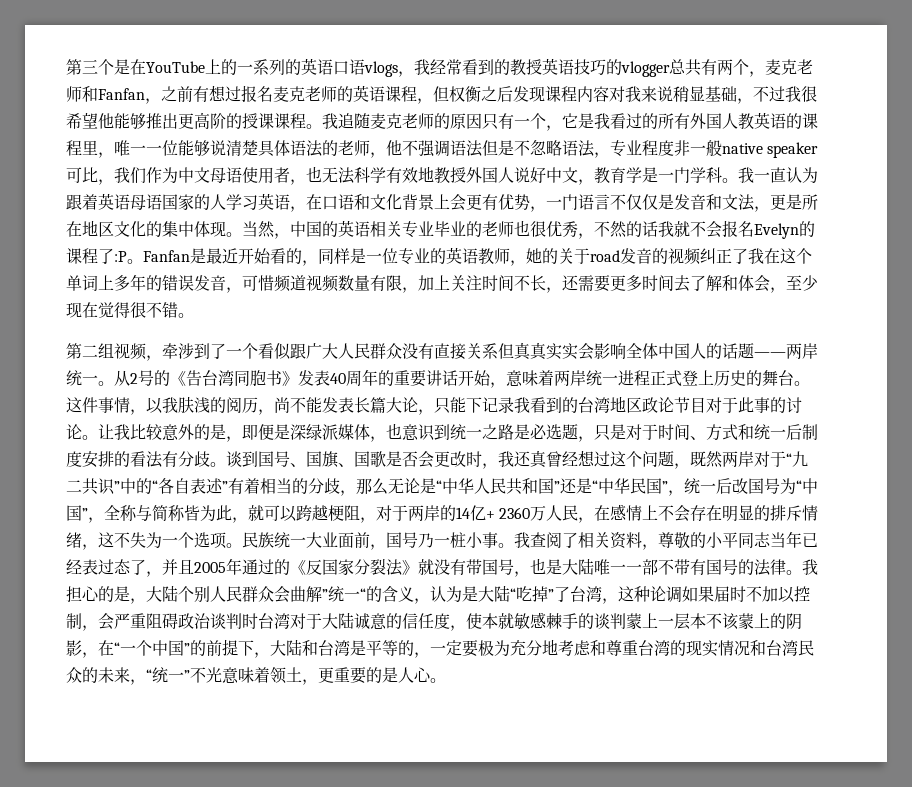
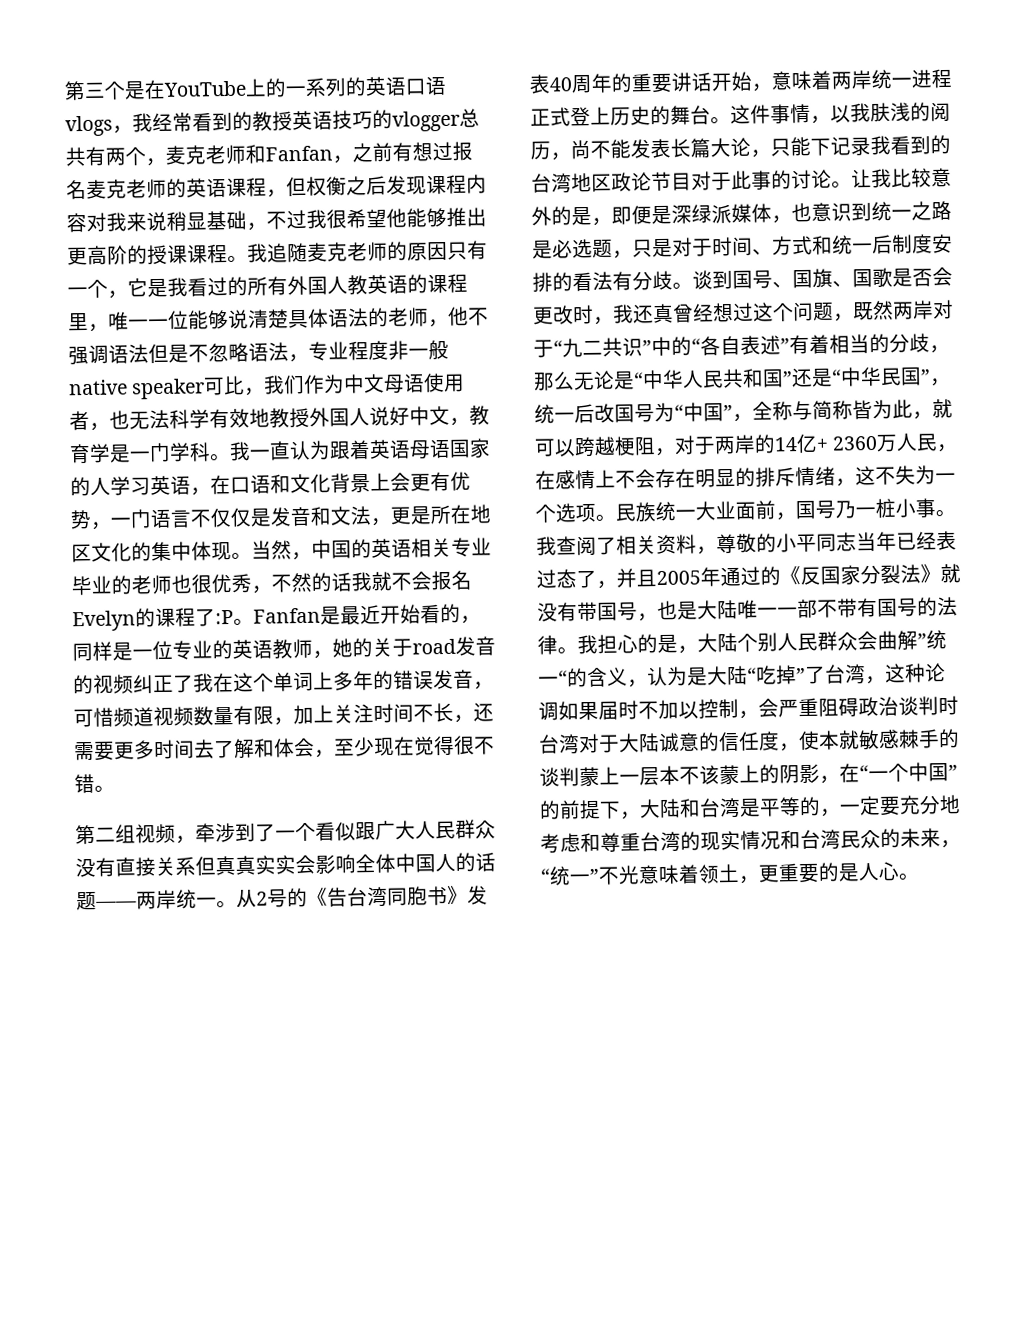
- 我担心的是，大陆个别人民群众会曲解”统一“的含义，认为是大陆“吃掉”了台湾，这种论调如果届时不加以控制，会严重阻碍政治谈判时台湾对于大陆诚意的信任度，使本就敏感棘手的谈判蒙上一层本不该蒙上的阴影，在“一个中国”的前提下，大陆和台湾是平等的，一定要极为充分地考虑和尊重台湾的现实情况和台湾民众的未来，“统一”不光意味着领土，更重要的是人心。
+ 我担心的是，大陆个别人民群众会曲解”统一“的含义，认为是大陆“吃掉”了台湾，这种论调如果届时不加以控制，会严重阻碍政治谈判时台湾对于大陆诚意的信任度，使本就敏感棘手的谈判蒙上一层本不该蒙上的阴影，在“一个中国”的前提下，大陆和台湾是平等的，一定要充分地考虑和尊重台湾的现实情况和台湾民众的未来，“统一”不光意味着领土，更重要的是人心。

